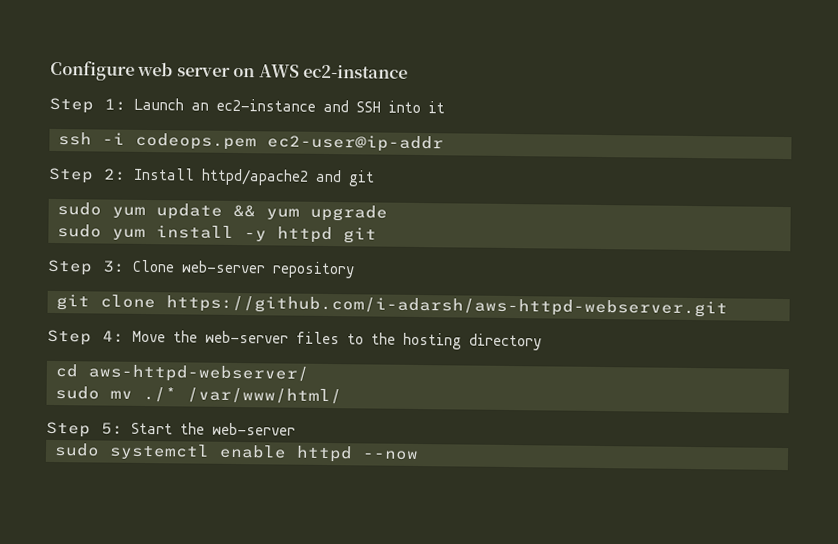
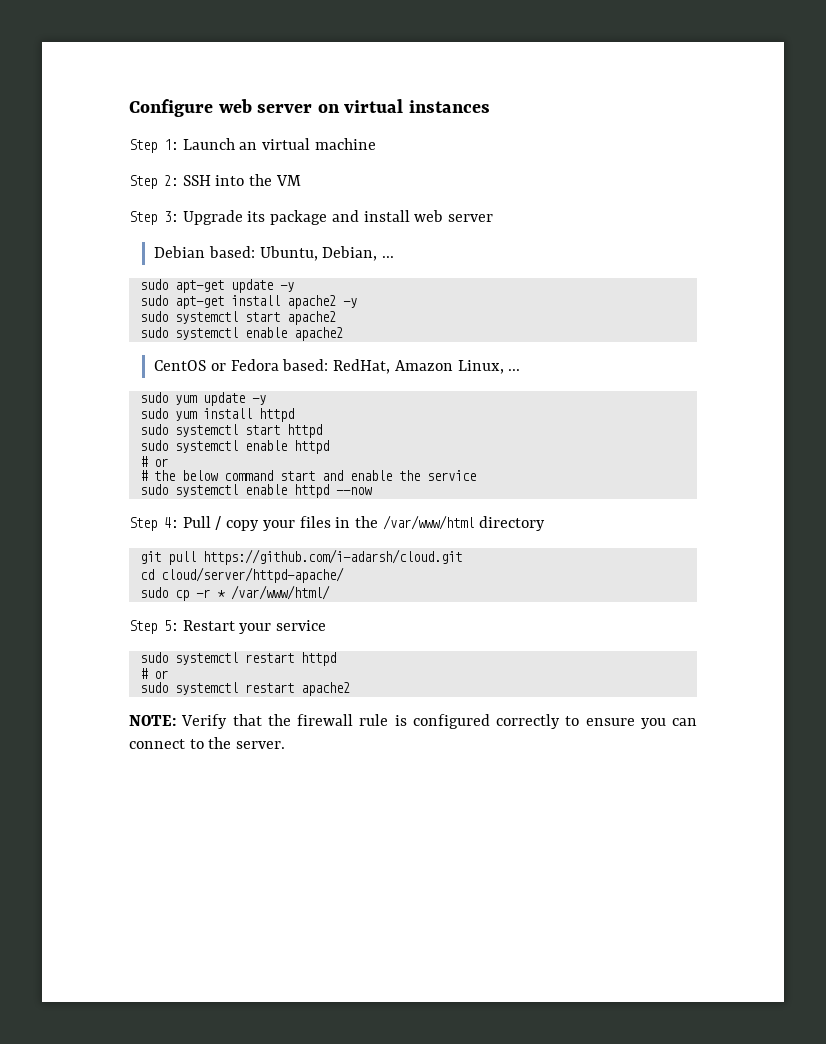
- Configure web server on AWS ec2-instance
+ Configure web server on virtual instances
- Step 1: Launch an ec2-instance and SSH into it
- ssh -i codeops.pem ec2-user@ip-addr
- Step 2: Install httpd/apache2 and git
+ Step 1: Launch an virtual machine
+ Step 2: SSH into the VM
+ Step 3: Upgrade its package and install web server
+ Debian based: Ubuntu, Debian, ...
+ sudo apt-get update -y
+ sudo apt-get install apache2 -y
+ sudo systemctl start apache2
+ sudo systemctl enable apache2
+ CentOS or Fedora based: RedHat, Amazon Linux, ...
- sudo yum update && yum upgrade
+ sudo yum update -y
- sudo yum install -y httpd git
- Step 3: Clone web-server repository
- git clone https://github.com/i-adarsh/aws-httpd-webserver.git
- Step 4: Move the web-server files to the hosting directory
- cd aws-httpd-webserver/
- sudo mv ./* /var/www/html/
- Step 5: Start the web-server
+ sudo yum install httpd
+ sudo systemctl start httpd
+ sudo systemctl enable httpd
+ # or
+ # the below command start and enable the service
+ Step 4: Pull / copy your files in the /var/www/html directory
+ git pull https://github.com/i-adarsh/cloud.git
+ cd cloud/server/httpd-apache/
+ sudo cp -r * /var/www/html/
+ Step 5: Restart your service
+ sudo systemctl restart httpd
+ # or
+ sudo systemctl restart apache2
+ NOTE: Verify that the firewall rule is configured correctly to ensure you can connect to the server.

